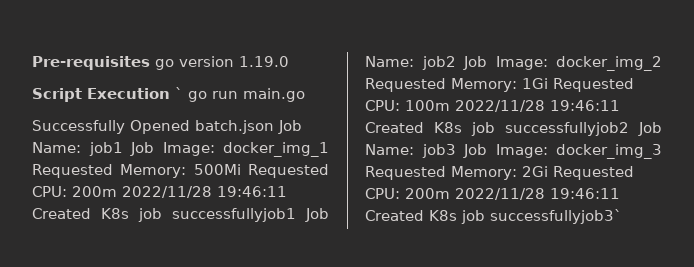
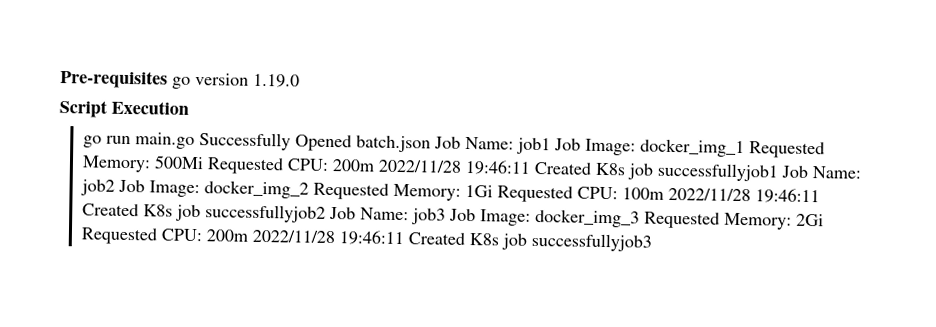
- Script Execution ` go run main.go
- Successfully Opened batch.json Job Name:
+ Script Execution
+ go run main.go Successfully Opened batch.json Job Name:
- 200m 2022/11/28 19:46:11 Created K8s job successfullyjob3`
+ 200m 2022/11/28 19:46:11 Created K8s job successfullyjob3

